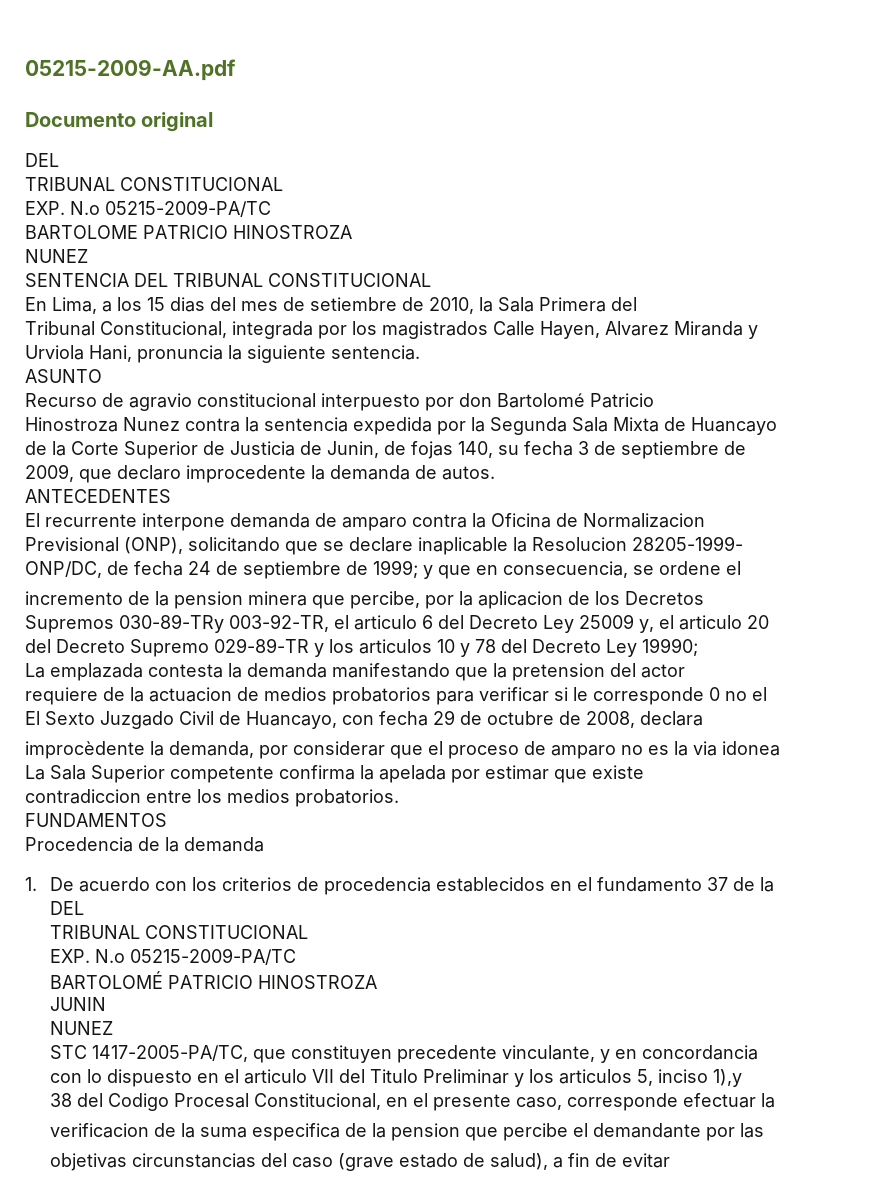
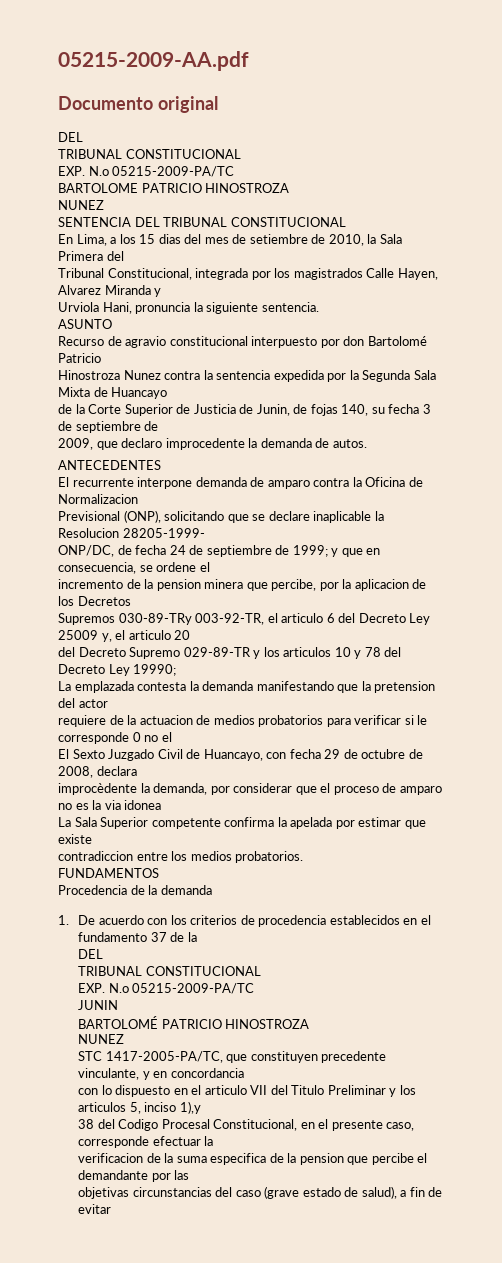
+ JUNIN
- JUNIN

